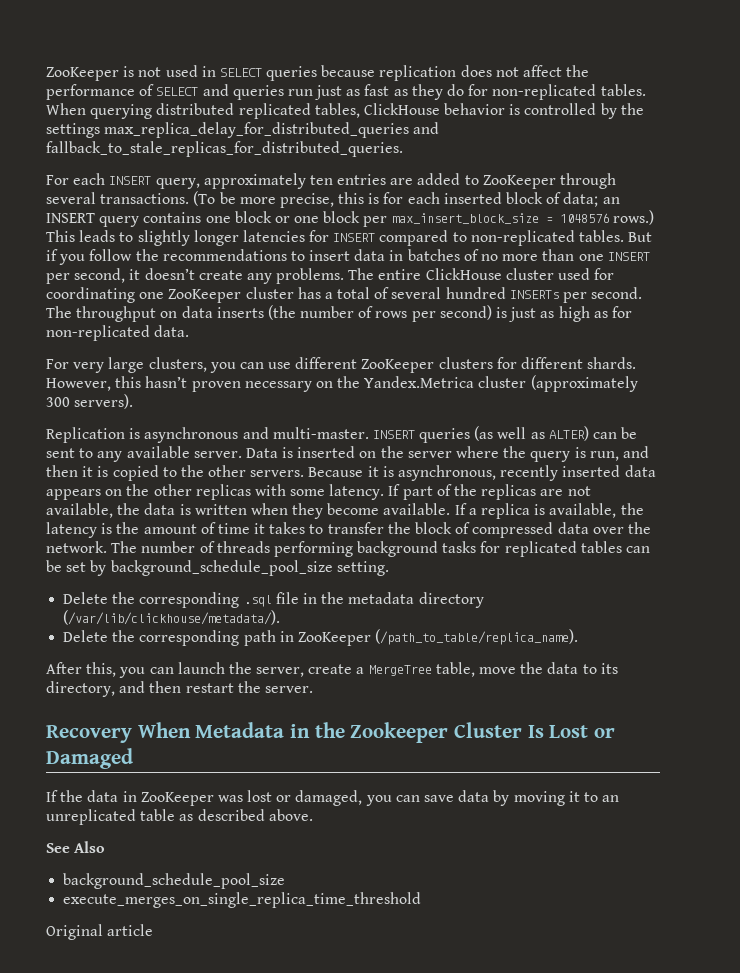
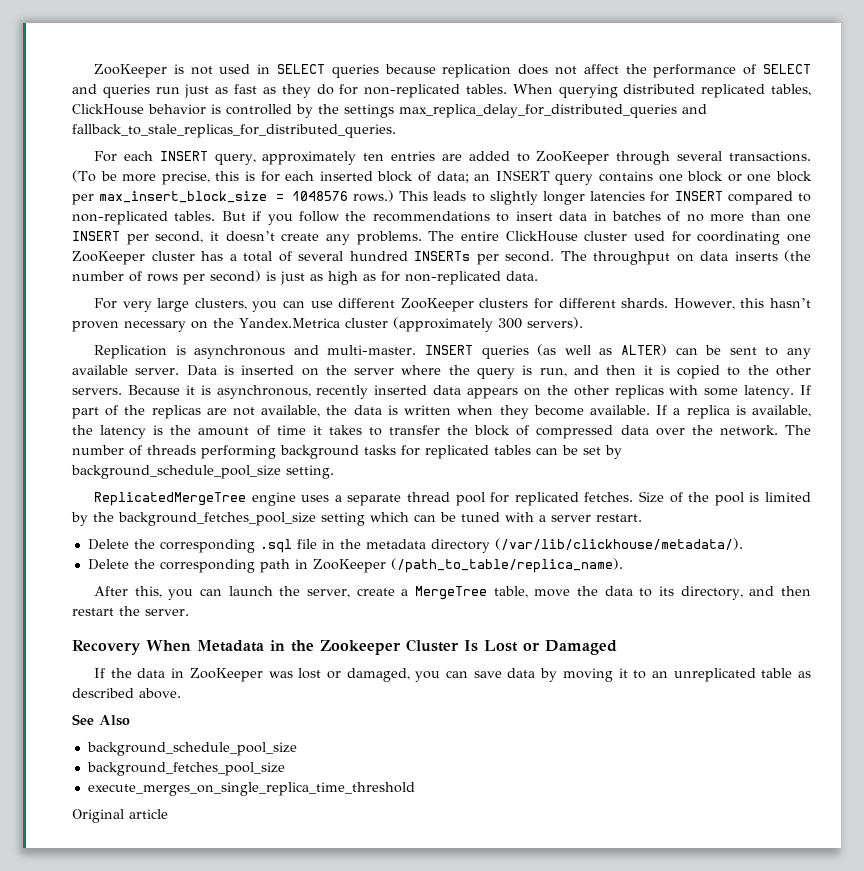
+ ReplicatedMergeTree engine uses a separate thread pool for replicated fetches. Size of the pool is limited by the background_fetches_pool_size setting which can be tuned with a server restart.
  See Also
  background_schedule_pool_size
+ background_fetches_pool_size

